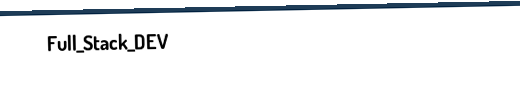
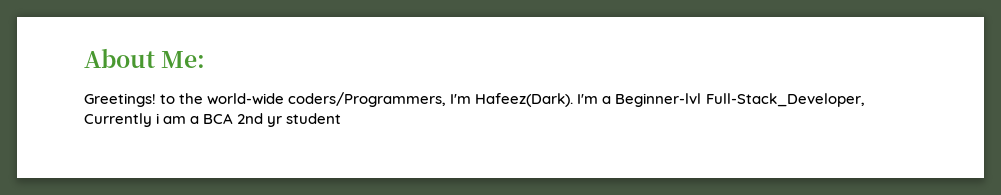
- Full_Stack_DEV
+ About Me:
+ Greetings! to the world-wide coders/Programmers, I'm Hafeez(Dark). I'm a Beginner-lvl Full-Stack_Developer, Currently i am a BCA 2nd yr student

